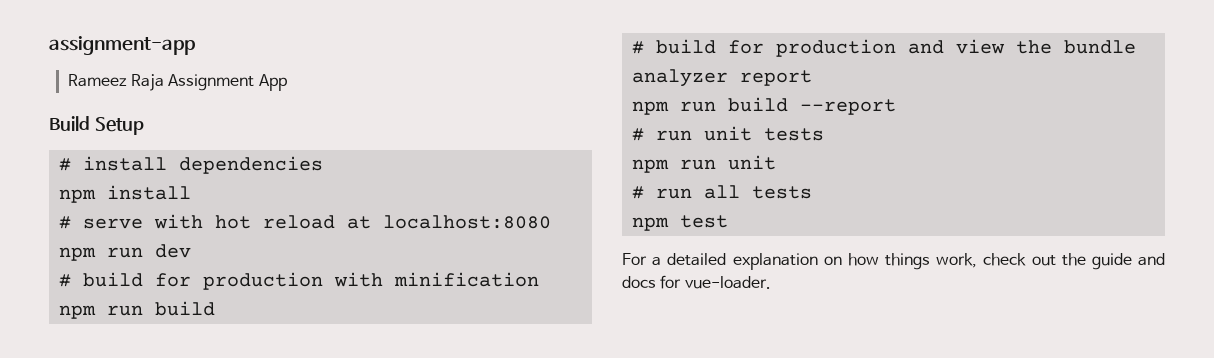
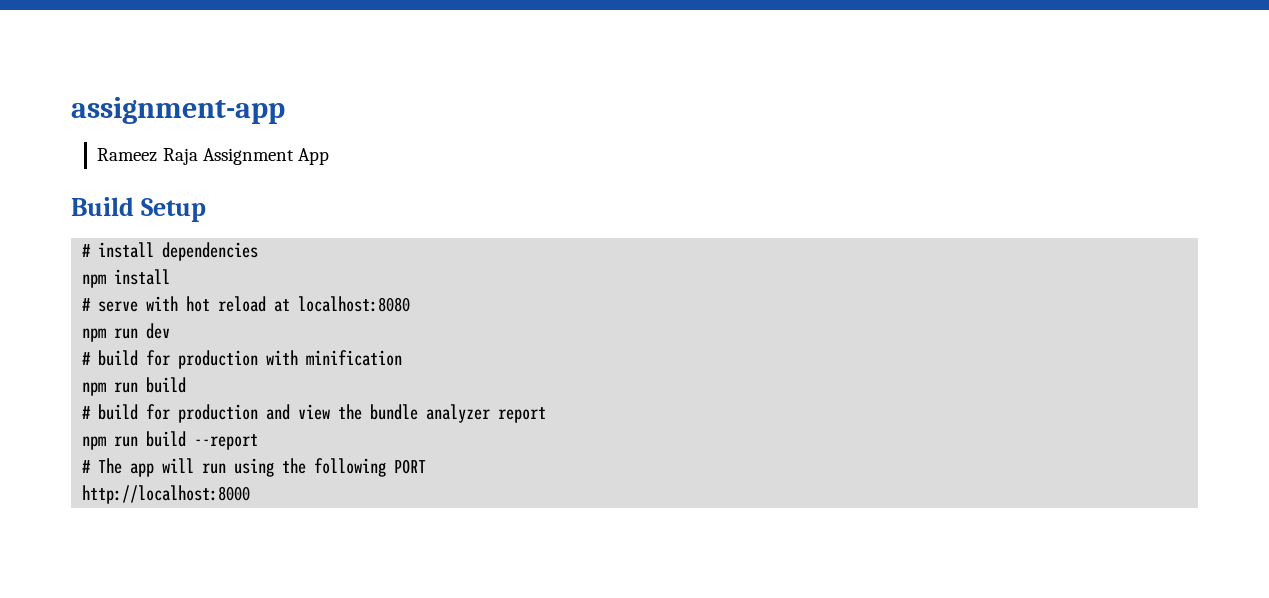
- # run unit tests
- npm run unit
- # run all tests
- npm test
- For a detailed explanation on how things work, check out the guide and docs for vue-loader.
+ # The app will run using the following PORT
+ http://localhost:8000

